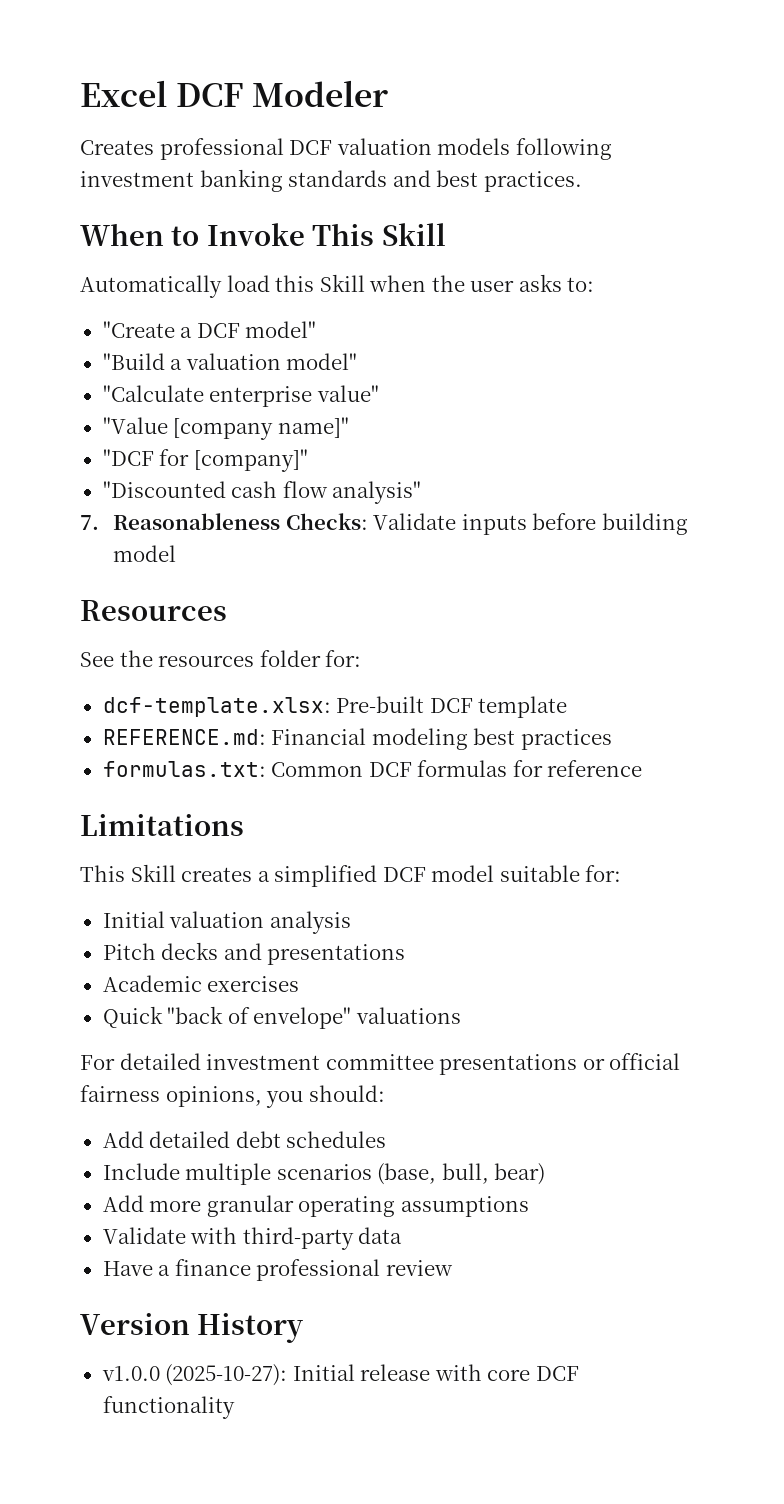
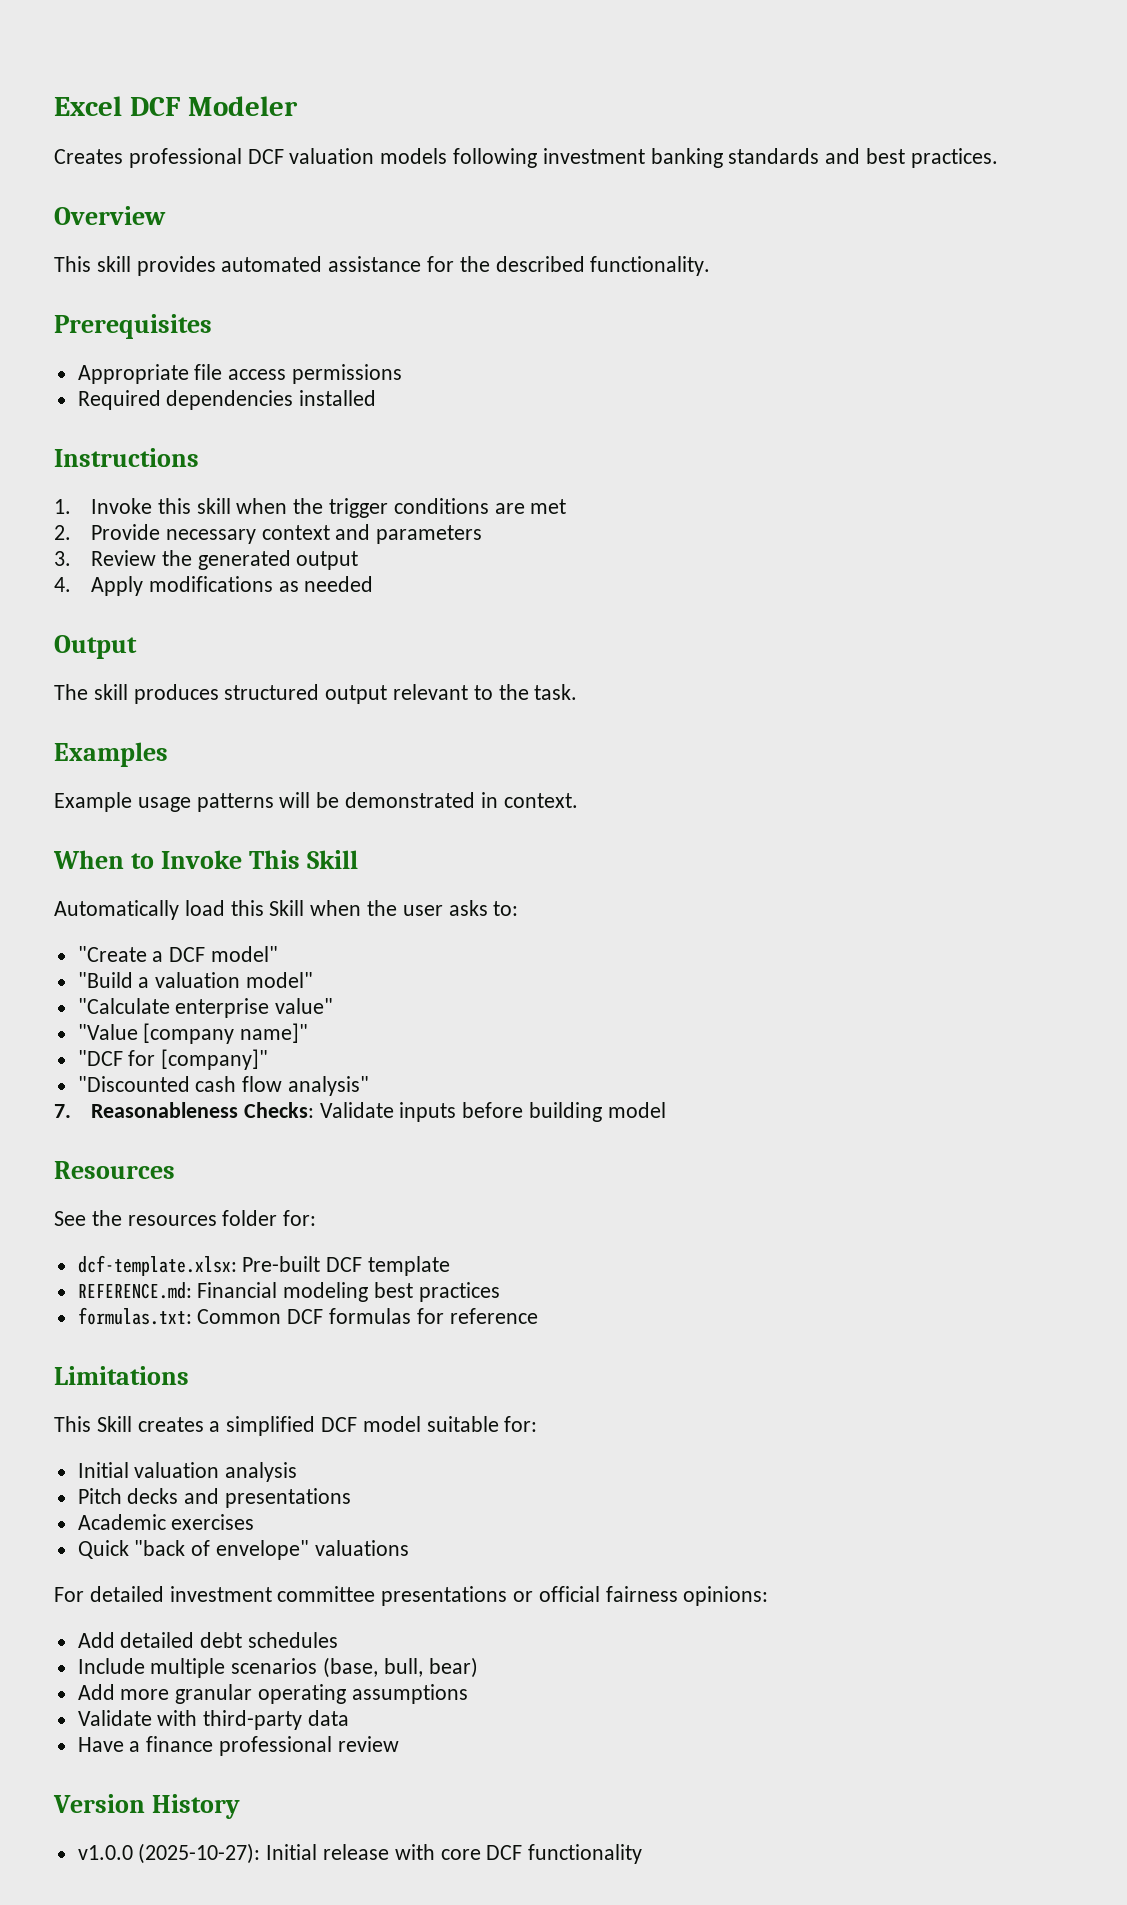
+ Overview
+ This skill provides automated assistance for the described functionality.
+ Prerequisites
+ Appropriate file access permissions
+ Required dependencies installed
+ Instructions
+ 1. Invoke this skill when the trigger conditions are met
+ 2. Provide necessary context and parameters
+ 3. Review the generated output
+ 4. Apply modifications as needed
+ Output
+ The skill produces structured output relevant to the task.
+ Examples
+ Example usage patterns will be demonstrated in context.
- For detailed investment committee presentations or official fairness opinions, you should:
+ For detailed investment committee presentations or official fairness opinions:

